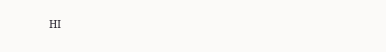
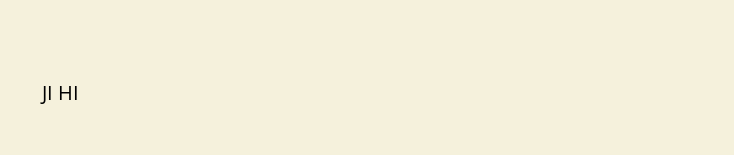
- HI
+ JI HI

